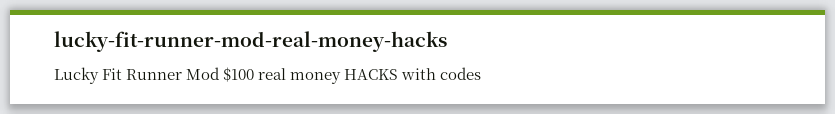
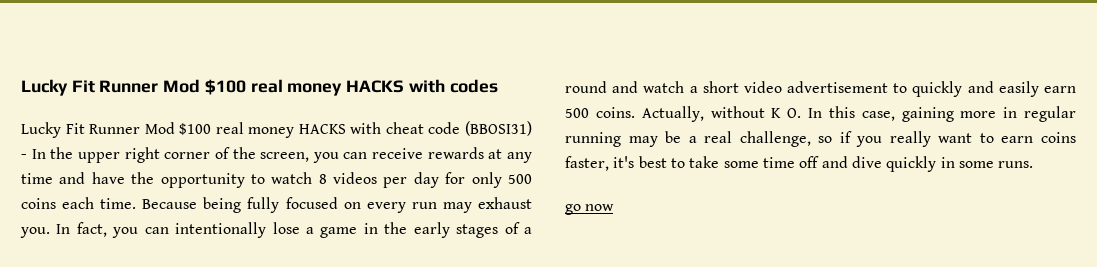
- lucky-fit-runner-mod-real-money-hacks
  Lucky Fit Runner Mod $100 real money HACKS with codes
+ Lucky Fit Runner Mod $100 real money HACKS with cheat code (BBOSI31) - In the upper right corner of the screen, you can receive rewards at any time and have the opportunity to watch 8 videos per day for only 500 coins each time. Because being fully focused on every run may exhaust you. In fact, you can intentionally lose a game in the early stages of a round and watch a short video advertisement to quickly and easily earn 500 coins. Actually, without K O. In this case, gaining more in regular running may be a real challenge, so if you really want to earn coins faster, it's best to take some time off and dive quickly in some runs.
+ go now

